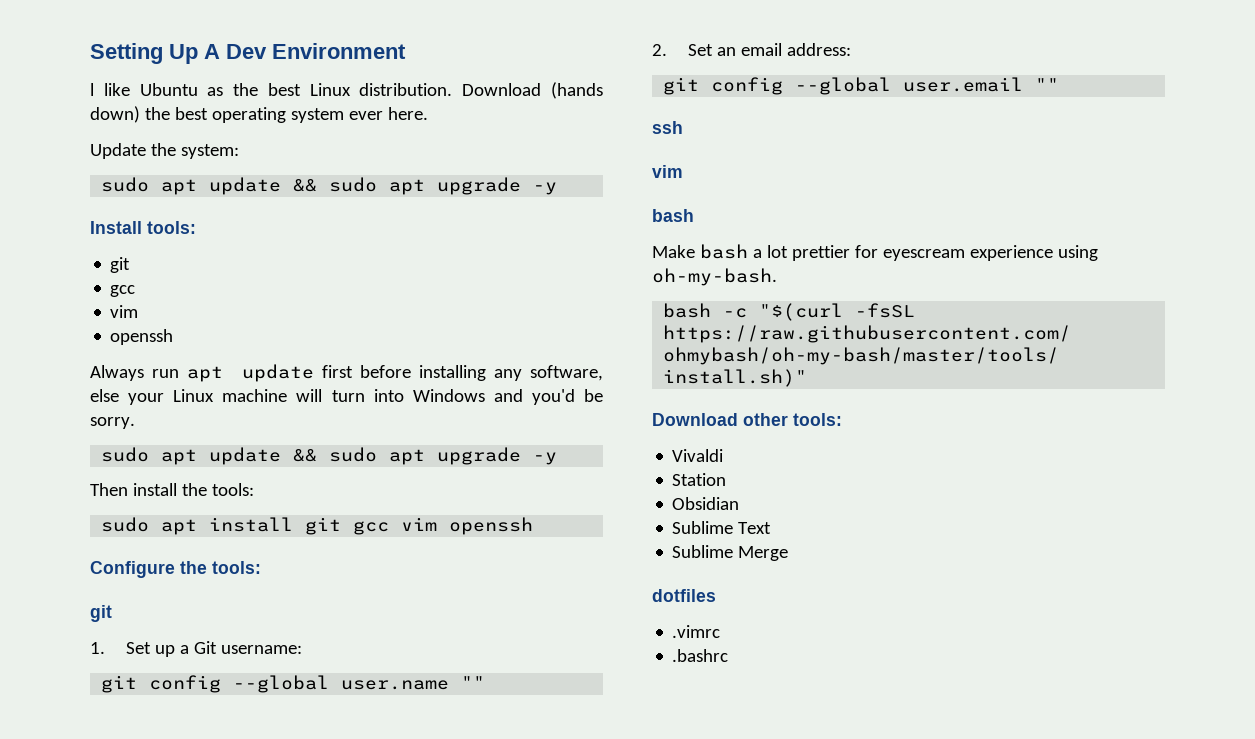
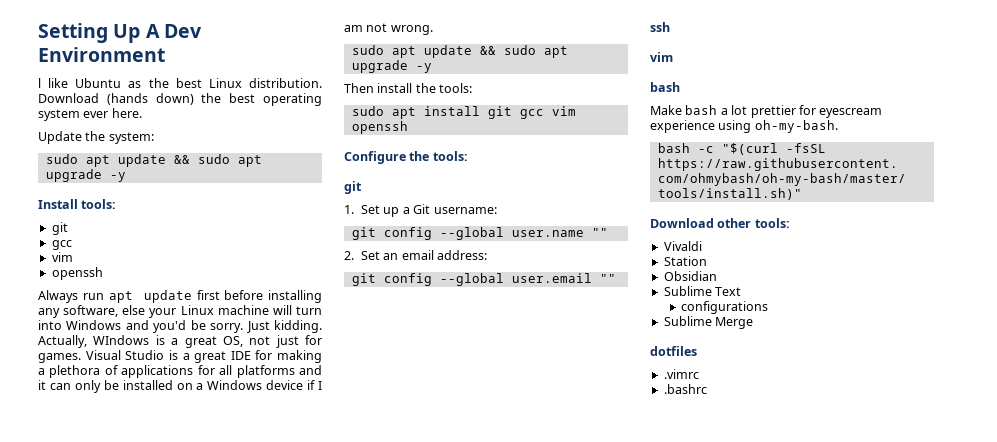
+ Just kidding. Actually, WIndows is a great OS, not just for games. Visual Studio is a great IDE for making a plethora of applications for all platforms and it can only be installed on a Windows device if I am not wrong.
+ configurations

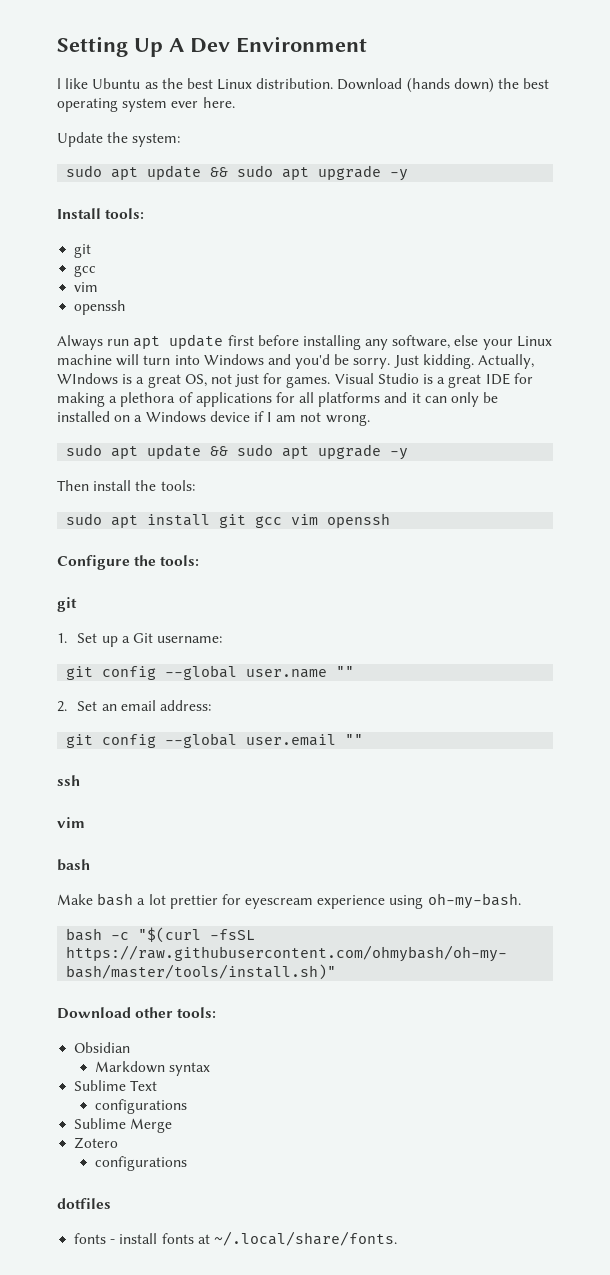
- Vivaldi
- Station
  Obsidian
+ Markdown syntax
+ Zotero
+ configurations
- .vimrc
- .bashrc
+ fonts - install fonts at ~/.local/share/fonts.

